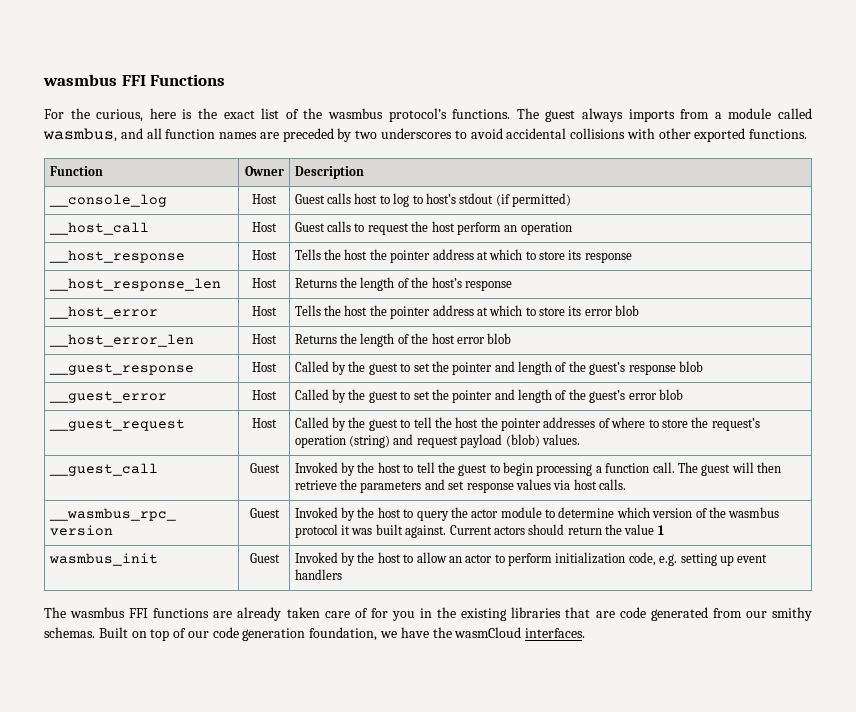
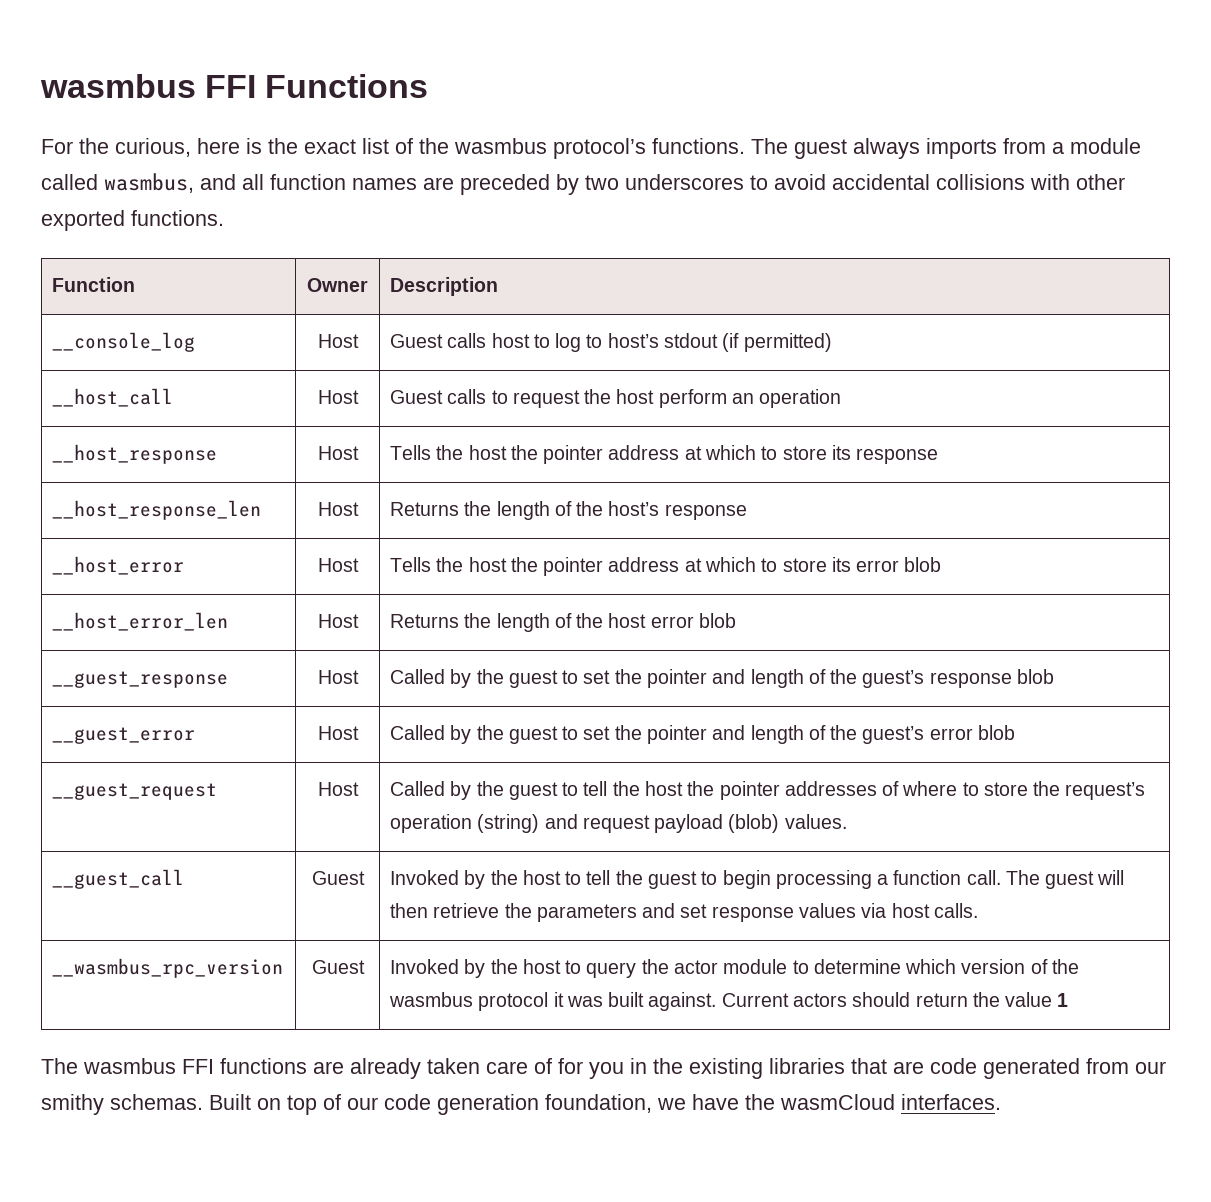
- wasmbus_init | Guest | Invoked by the host to allow an actor to perform initialization code, e.g. setting up event handlers

